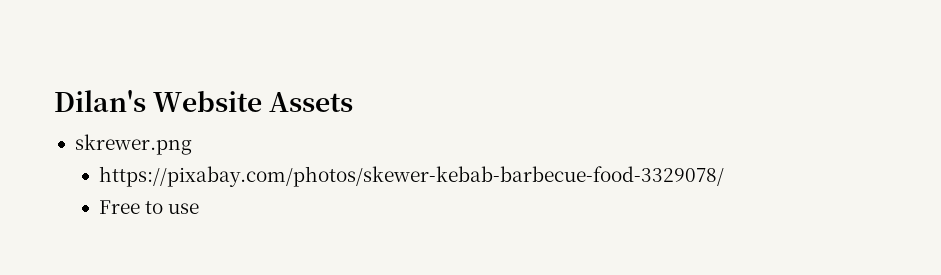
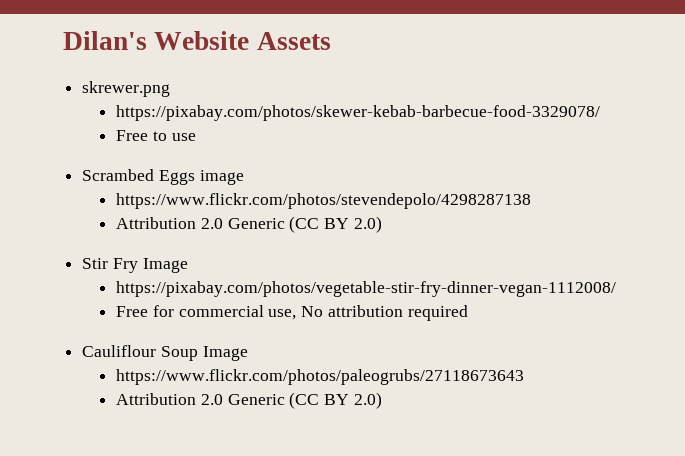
+ Scrambed Eggs image
+ https://www.flickr.com/photos/stevendepolo/4298287138
+ Attribution 2.0 Generic (CC BY 2.0)
+ Stir Fry Image
+ https://pixabay.com/photos/vegetable-stir-fry-dinner-vegan-1112008/
+ Free for commercial use, No attribution required
+ Cauliflour Soup Image
+ https://www.flickr.com/photos/paleogrubs/27118673643
+ Attribution 2.0 Generic (CC BY 2.0)

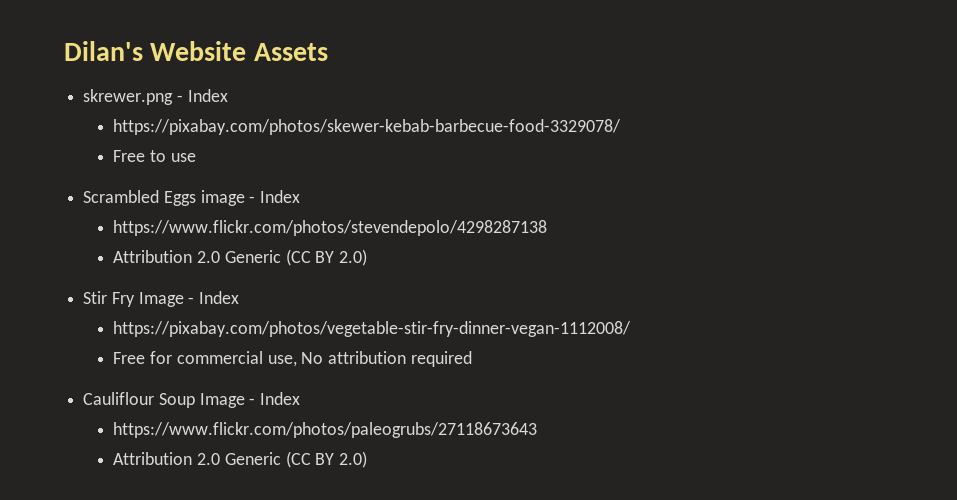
- skrewer.png
+ skrewer.png - Index
- Scrambed Eggs image
+ Scrambled Eggs image - Index
- Stir Fry Image
+ Stir Fry Image - Index
- Cauliflour Soup Image
+ Cauliflour Soup Image - Index

